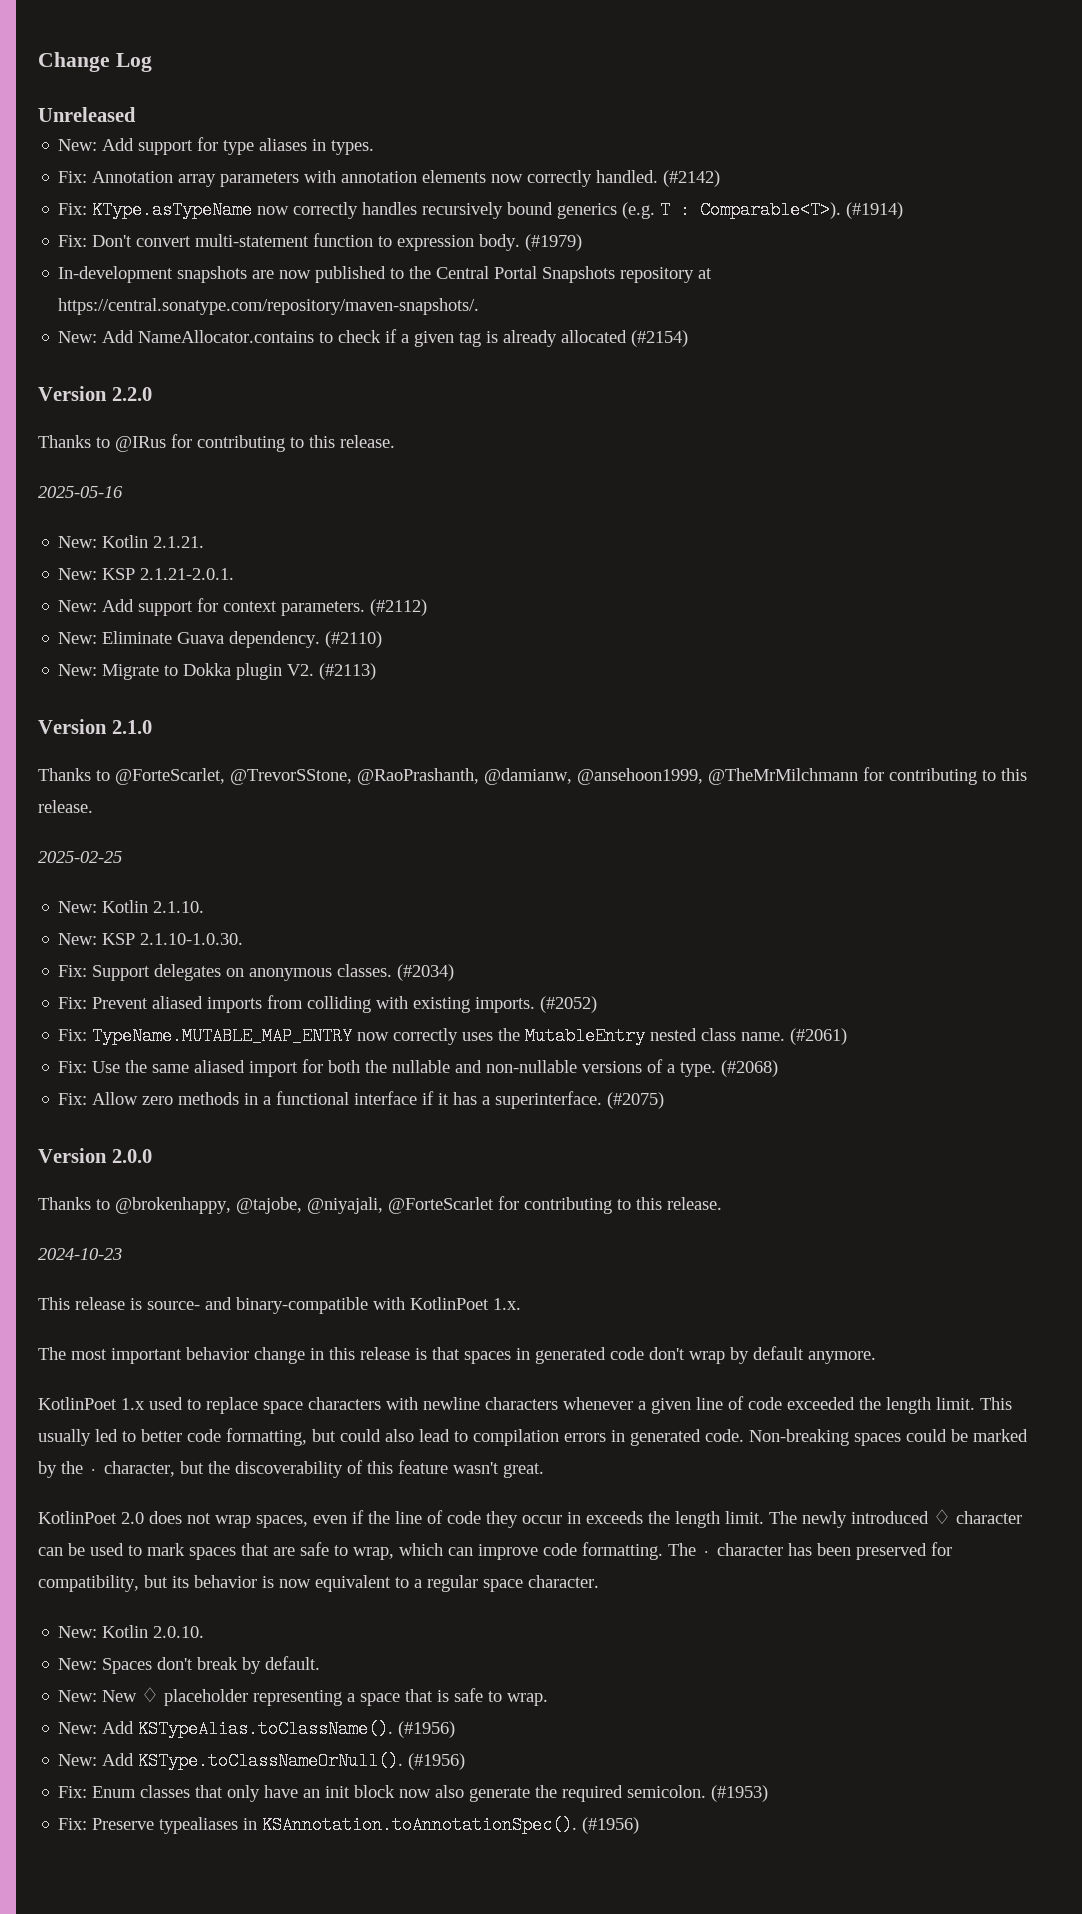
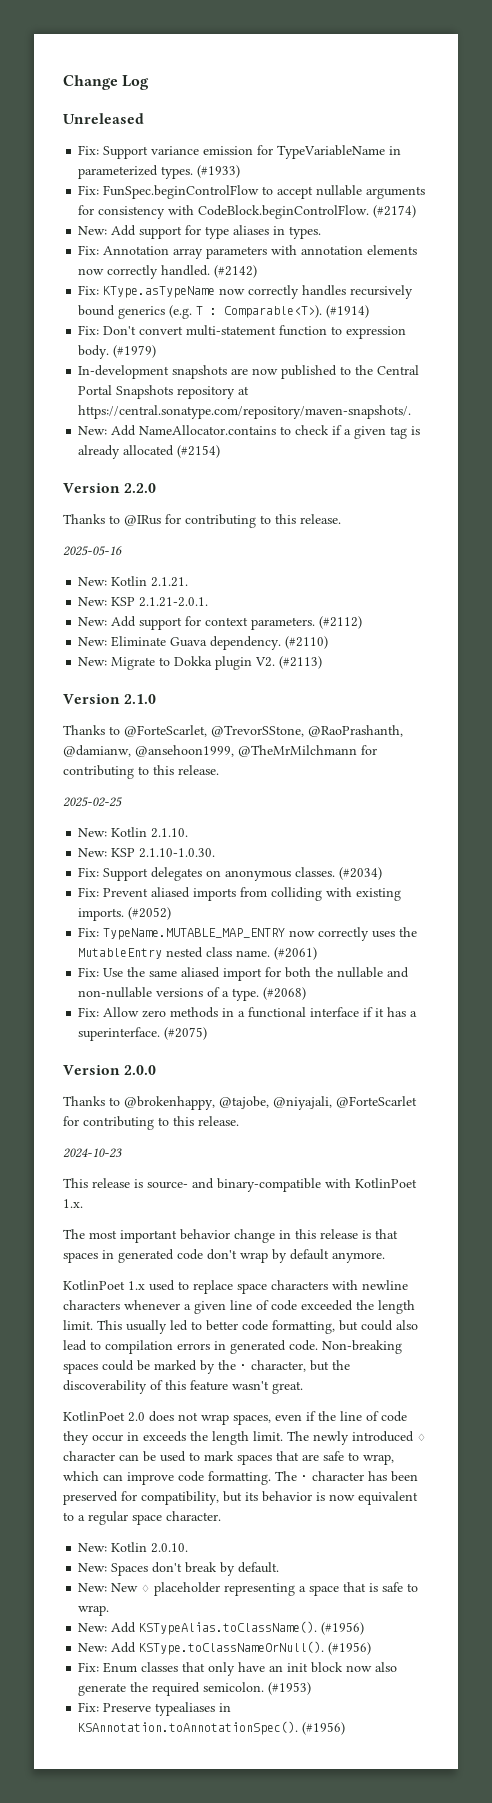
+ Fix: Support variance emission for TypeVariableName in parameterized types. (#1933)
+ Fix: FunSpec.beginControlFlow to accept nullable arguments for consistency with CodeBlock.beginControlFlow. (#2174)

